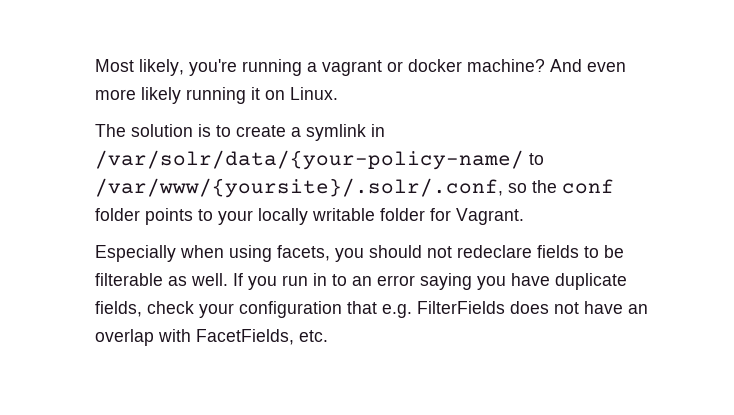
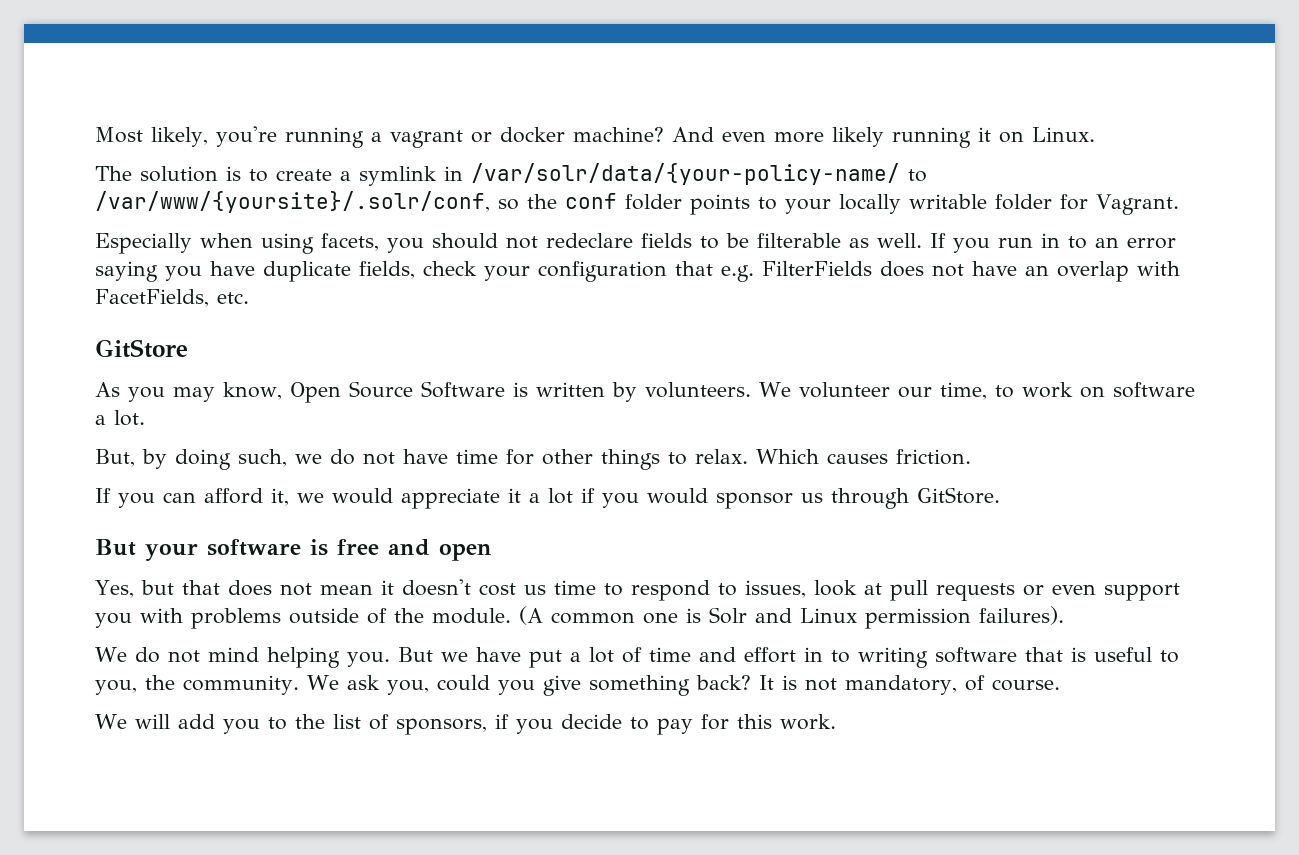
- The solution is to create a symlink in /var/solr/data/{your-policy-name/ to /var/www/{yoursite}/.solr/.conf, so the conf folder points to your locally writable folder for Vagrant.
+ The solution is to create a symlink in /var/solr/data/{your-policy-name/ to /var/www/{yoursite}/.solr/conf, so the conf folder points to your locally writable folder for Vagrant.
+ GitStore
+ As you may know, Open Source Software is written by volunteers. We volunteer our time, to work on software a lot.
+ But, by doing such, we do not have time for other things to relax. Which causes friction.
+ If you can afford it, we would appreciate it a lot if you would sponsor us through GitStore.
+ But your software is free and open
+ Yes, but that does not mean it doesn't cost us time to respond to issues, look at pull requests or even support you with problems outside of the module. (A common one is Solr and Linux permission failures).
+ We do not mind helping you. But we have put a lot of time and effort in to writing software that is useful to you, the community. We ask you, could you give something back? It is not mandatory, of course.
+ We will add you to the list of sponsors, if you decide to pay for this work.

